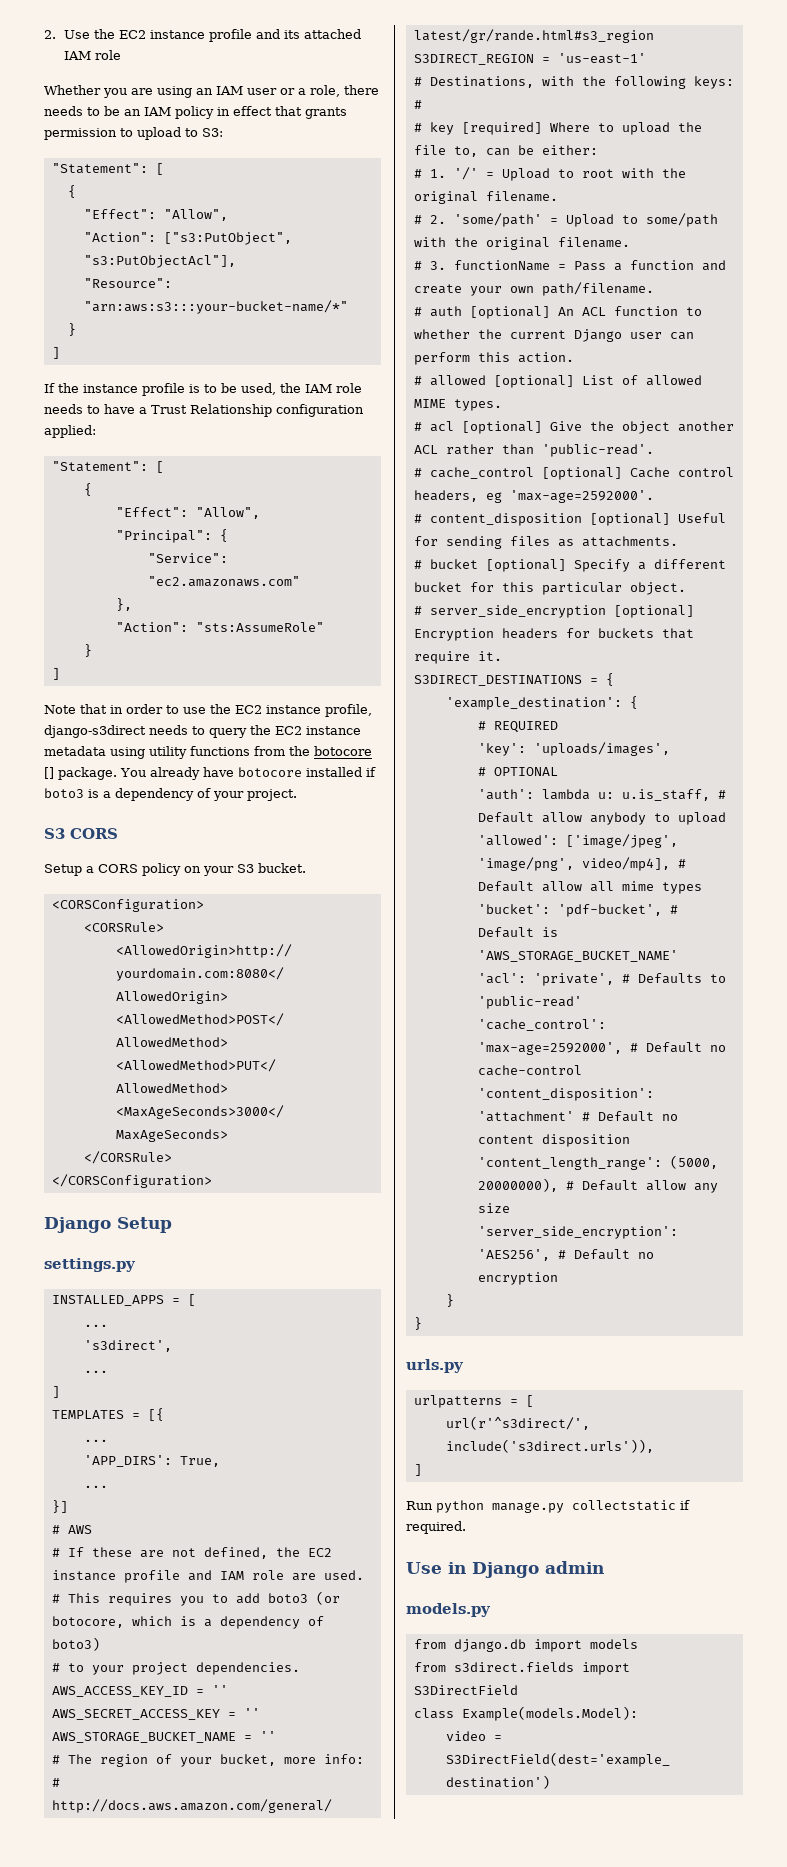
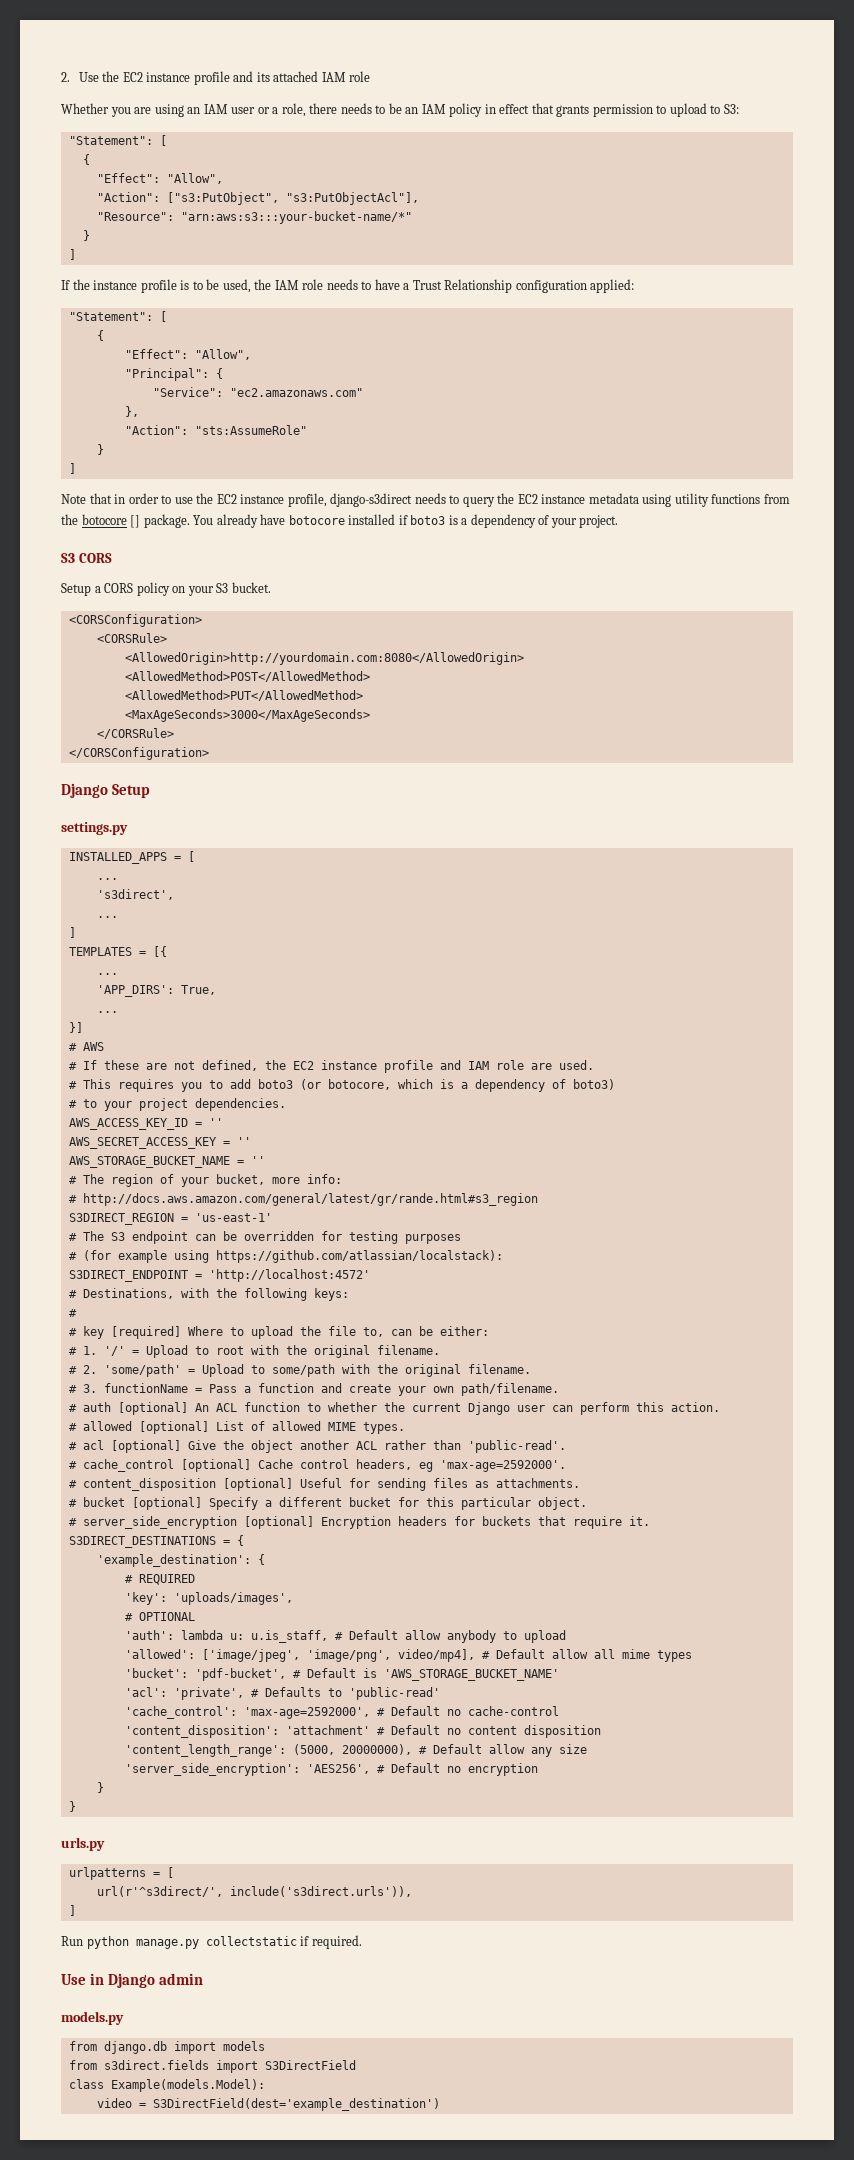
+ # The S3 endpoint can be overridden for testing purposes
+ # (for example using https://github.com/atlassian/localstack):
+ S3DIRECT_ENDPOINT = 'http://localhost:4572'

